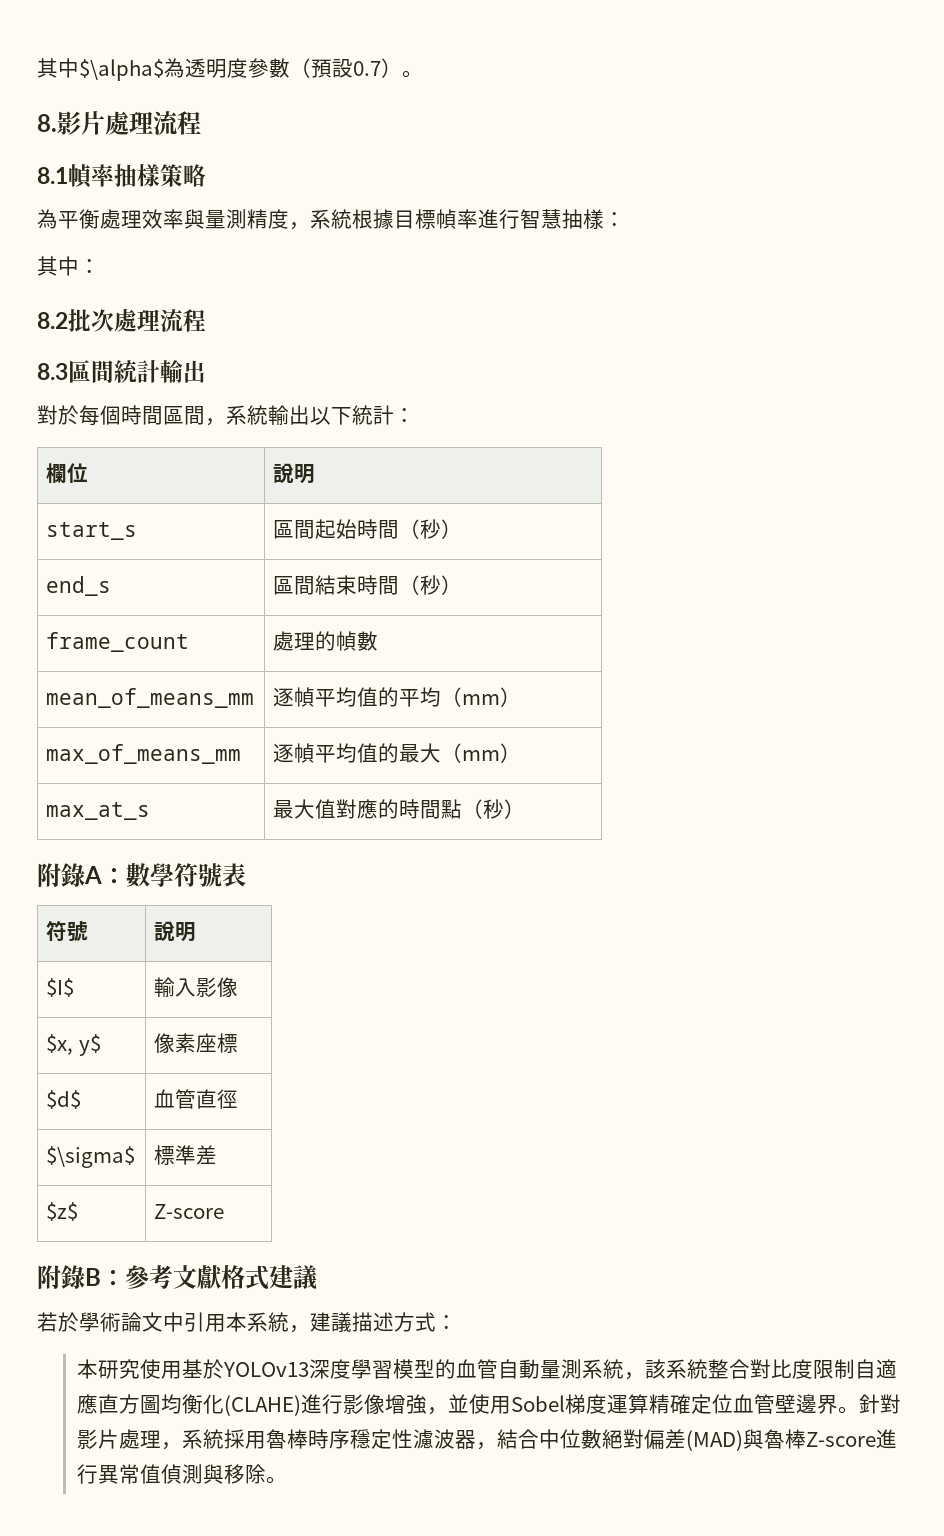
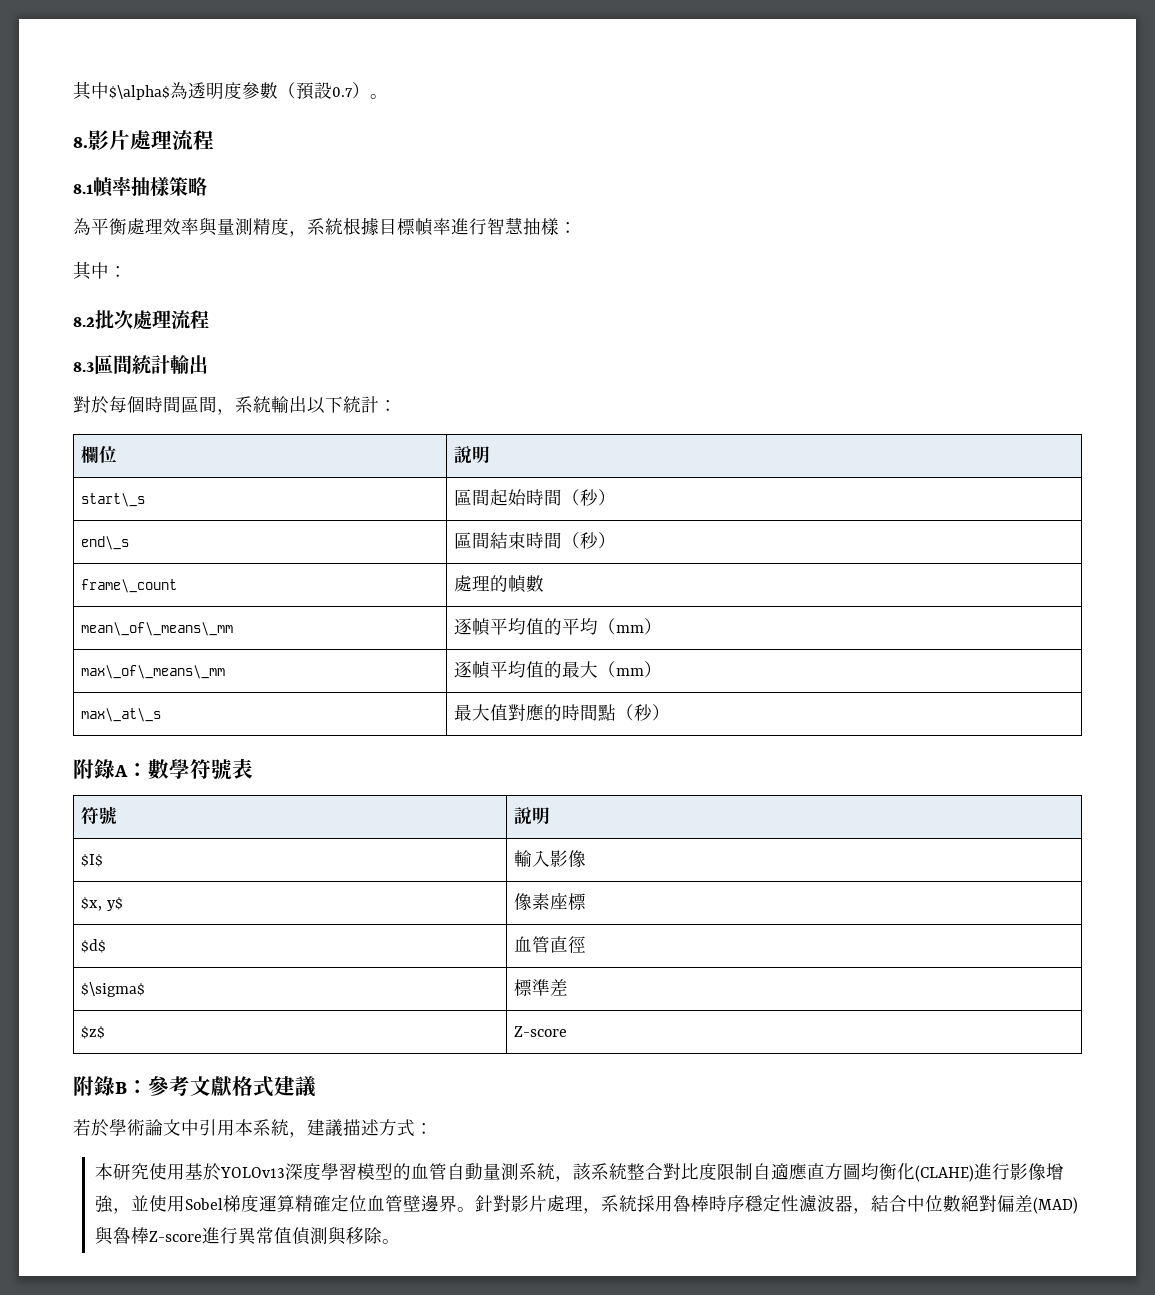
- start_s | 區間起始時間（秒）
+ start\_s | 區間起始時間（秒）
- end_s | 區間結束時間（秒）
+ end\_s | 區間結束時間（秒）
- frame_count | 處理的幀數
+ frame\_count | 處理的幀數
- mean_of_means_mm | 逐幀平均值的平均（mm）
+ mean\_of\_means\_mm | 逐幀平均值的平均（mm）
- max_of_means_mm | 逐幀平均值的最大（mm）
+ max\_of\_means\_mm | 逐幀平均值的最大（mm）
- max_at_s | 最大值對應的時間點（秒）
+ max\_at\_s | 最大值對應的時間點（秒）

